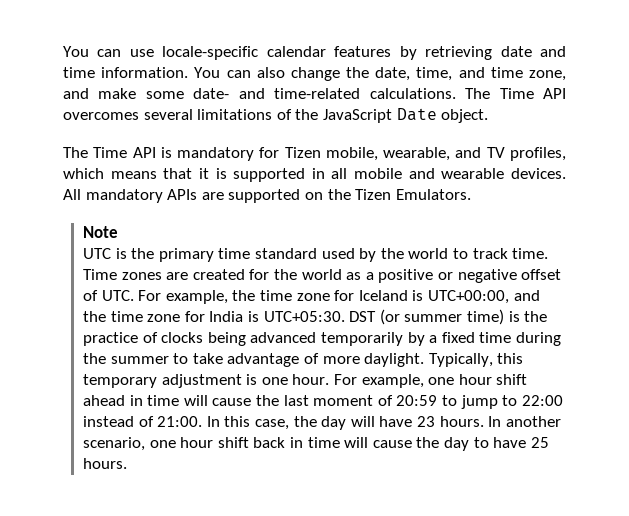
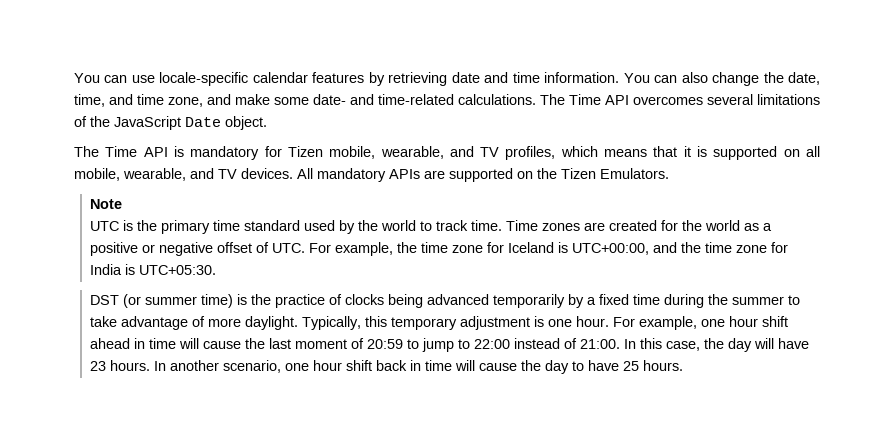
- The Time API is mandatory for Tizen mobile, wearable, and TV profiles, which means that it is supported in all mobile and wearable devices.
+ The Time API is mandatory for Tizen mobile, wearable, and TV profiles, which means that it is supported on all mobile, wearable, and TV devices.
- Time zones are created for the world as a positive or negative offset of UTC. For example, the time zone for Iceland is UTC+00:00, and the time zone for India is UTC+05:30. DST (or summer time) is the practice of clocks being advanced temporarily by a fixed time during the summer to take advantage of more daylight.
+ Time zones are created for the world as a positive or negative offset of UTC. For example, the time zone for Iceland is UTC+00:00, and the time zone for India is UTC+05:30.
+ DST (or summer time) is the practice of clocks being advanced temporarily by a fixed time during the summer to take advantage of more daylight.

